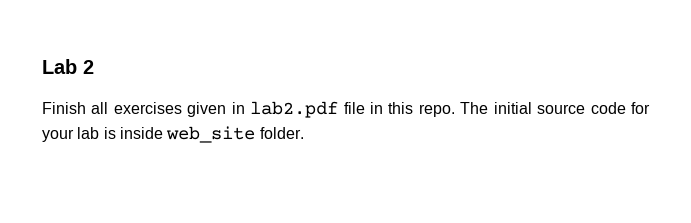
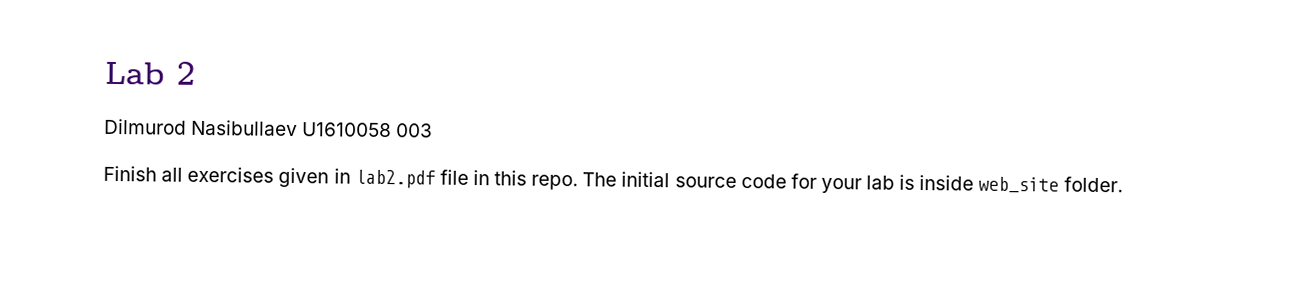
+ Dilmurod Nasibullaev U1610058 003

